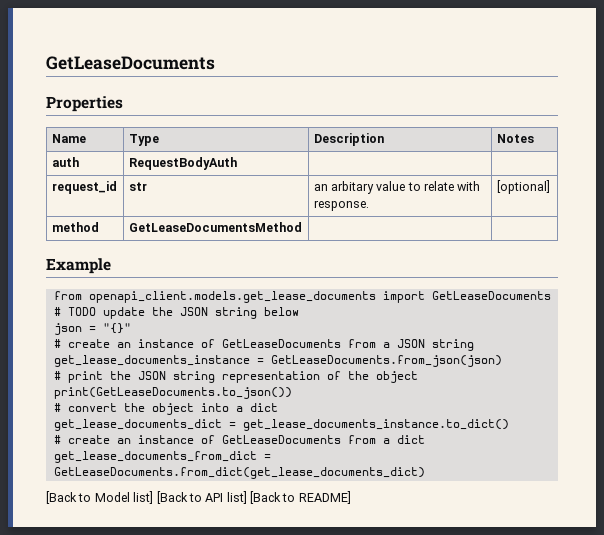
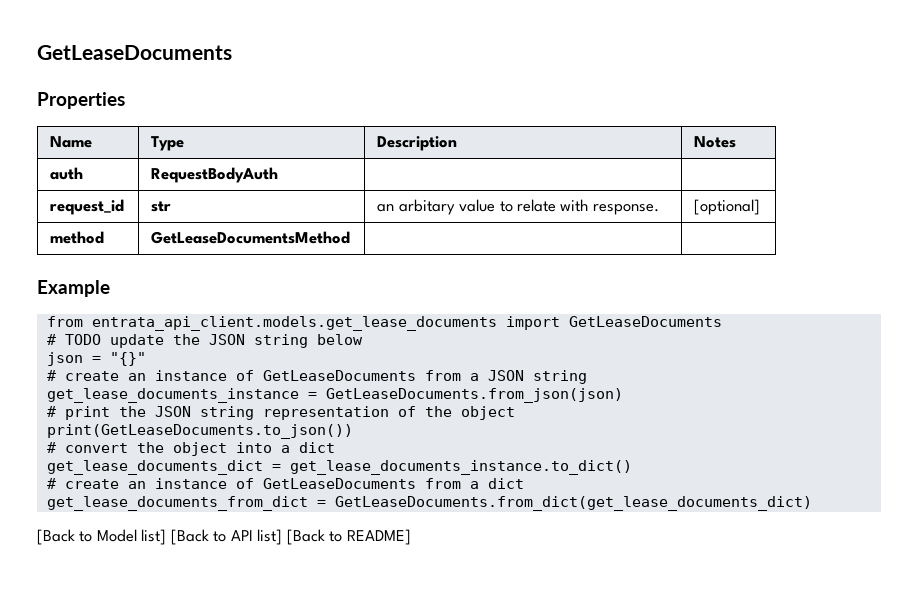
- from openapi_client.models.get_lease_documents import GetLeaseDocuments
+ from entrata_api_client.models.get_lease_documents import GetLeaseDocuments

